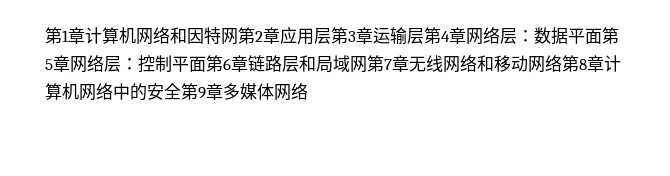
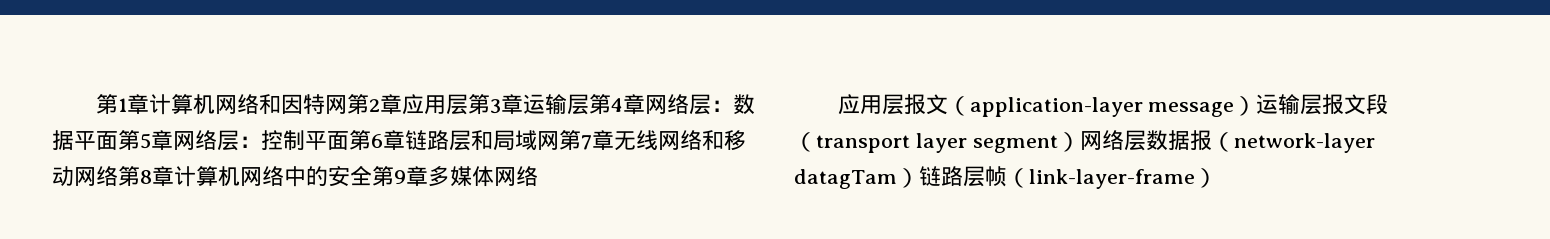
+ 应用层报文（application-layer message）运输层报文段（transport layer segment）网络层数据报（network-layer datagTam）链路层帧（link-layer-frame）

